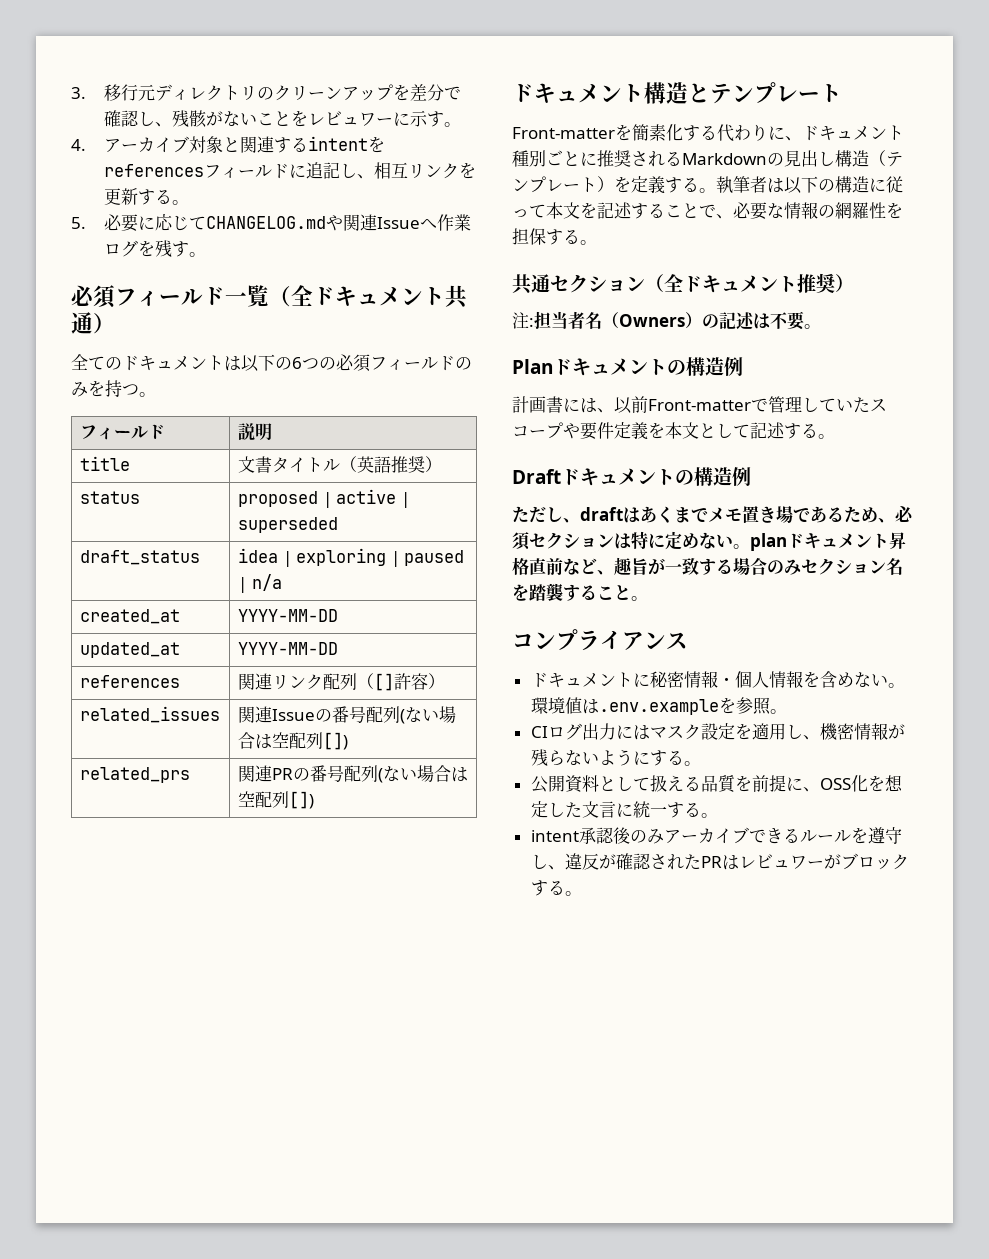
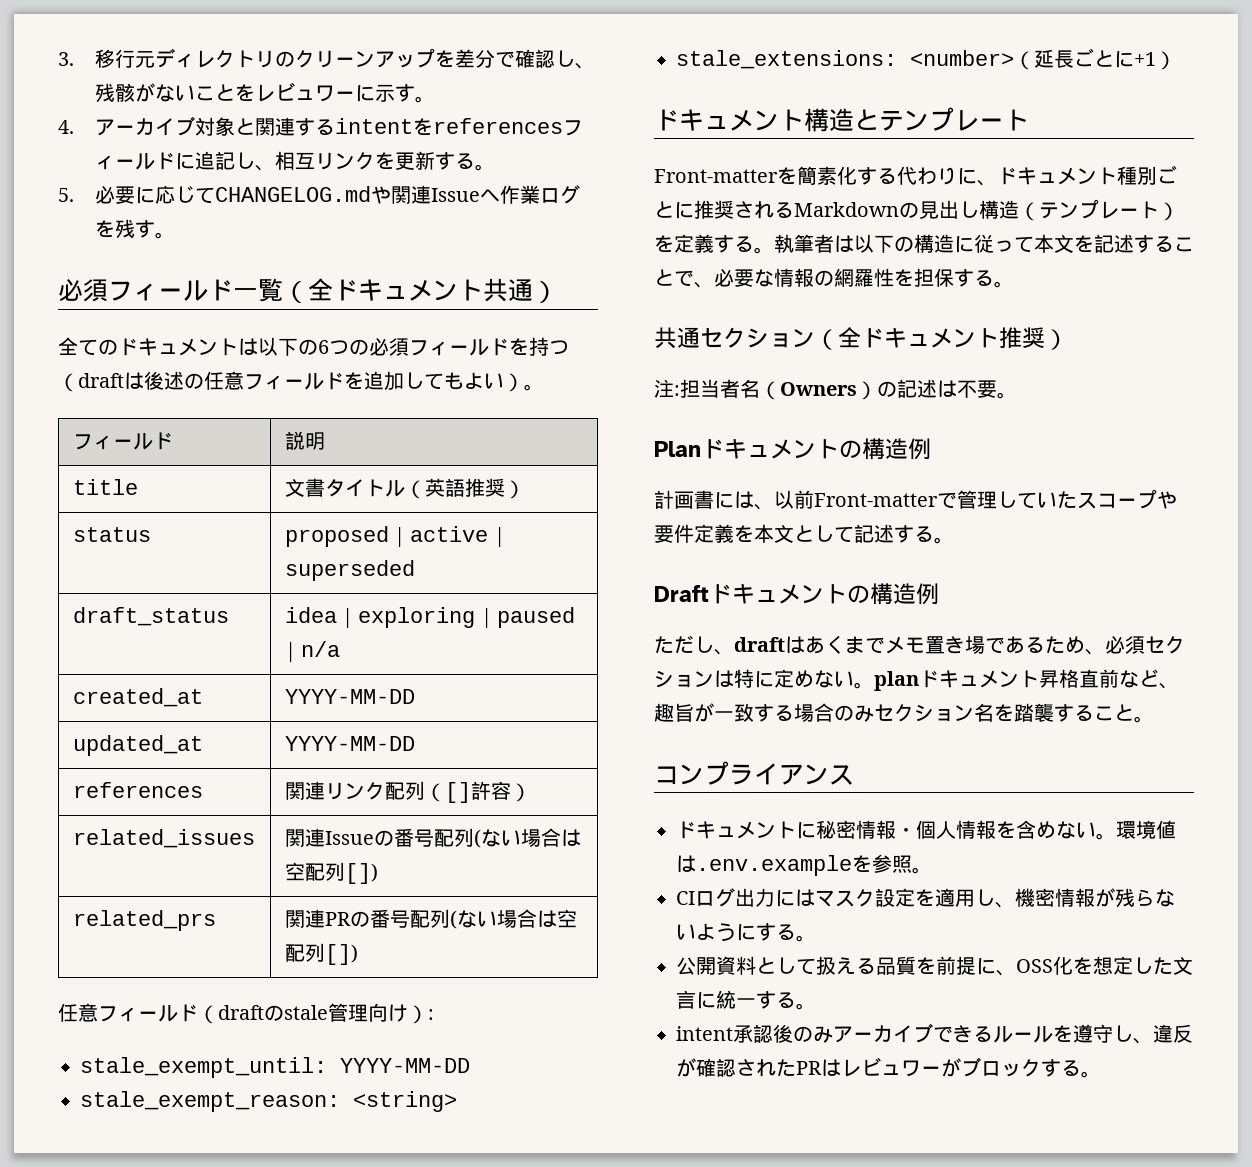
- 全てのドキュメントは以下の6つの必須フィールドのみを持つ。
+ 全てのドキュメントは以下の6つの必須フィールドを持つ（draftは後述の任意フィールドを追加してもよい）。
+ 任意フィールド（draftのstale管理向け）:
+ stale_exempt_until: YYYY-MM-DD
+ stale_exempt_reason: <string>
+ stale_extensions: <number>（延長ごとに+1）

